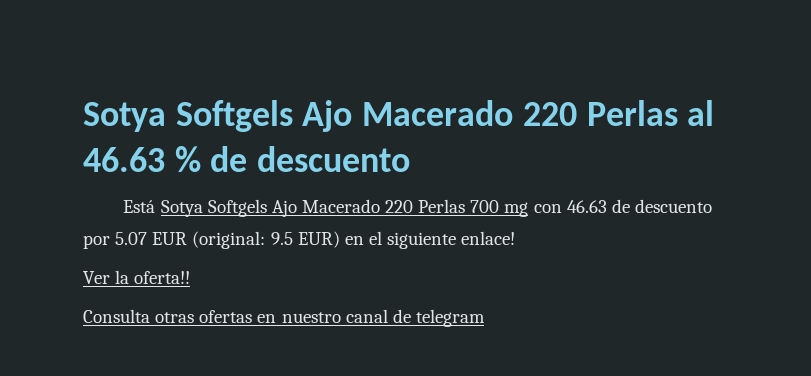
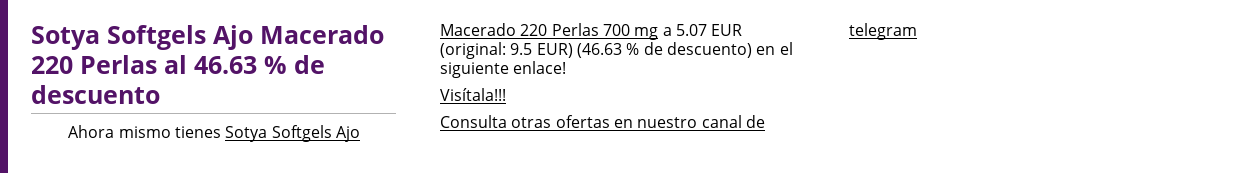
- Está Sotya Softgels Ajo Macerado 220 Perlas 700 mg con 46.63 de descuento por 5.07 EUR (original: 9.5 EUR) en el siguiente enlace!
+ Ahora mismo tienes Sotya Softgels Ajo Macerado 220 Perlas 700 mg a 5.07 EUR (original: 9.5 EUR) (46.63 % de descuento) en el siguiente enlace!
- Ver la oferta!!
+ Visítala!!!

